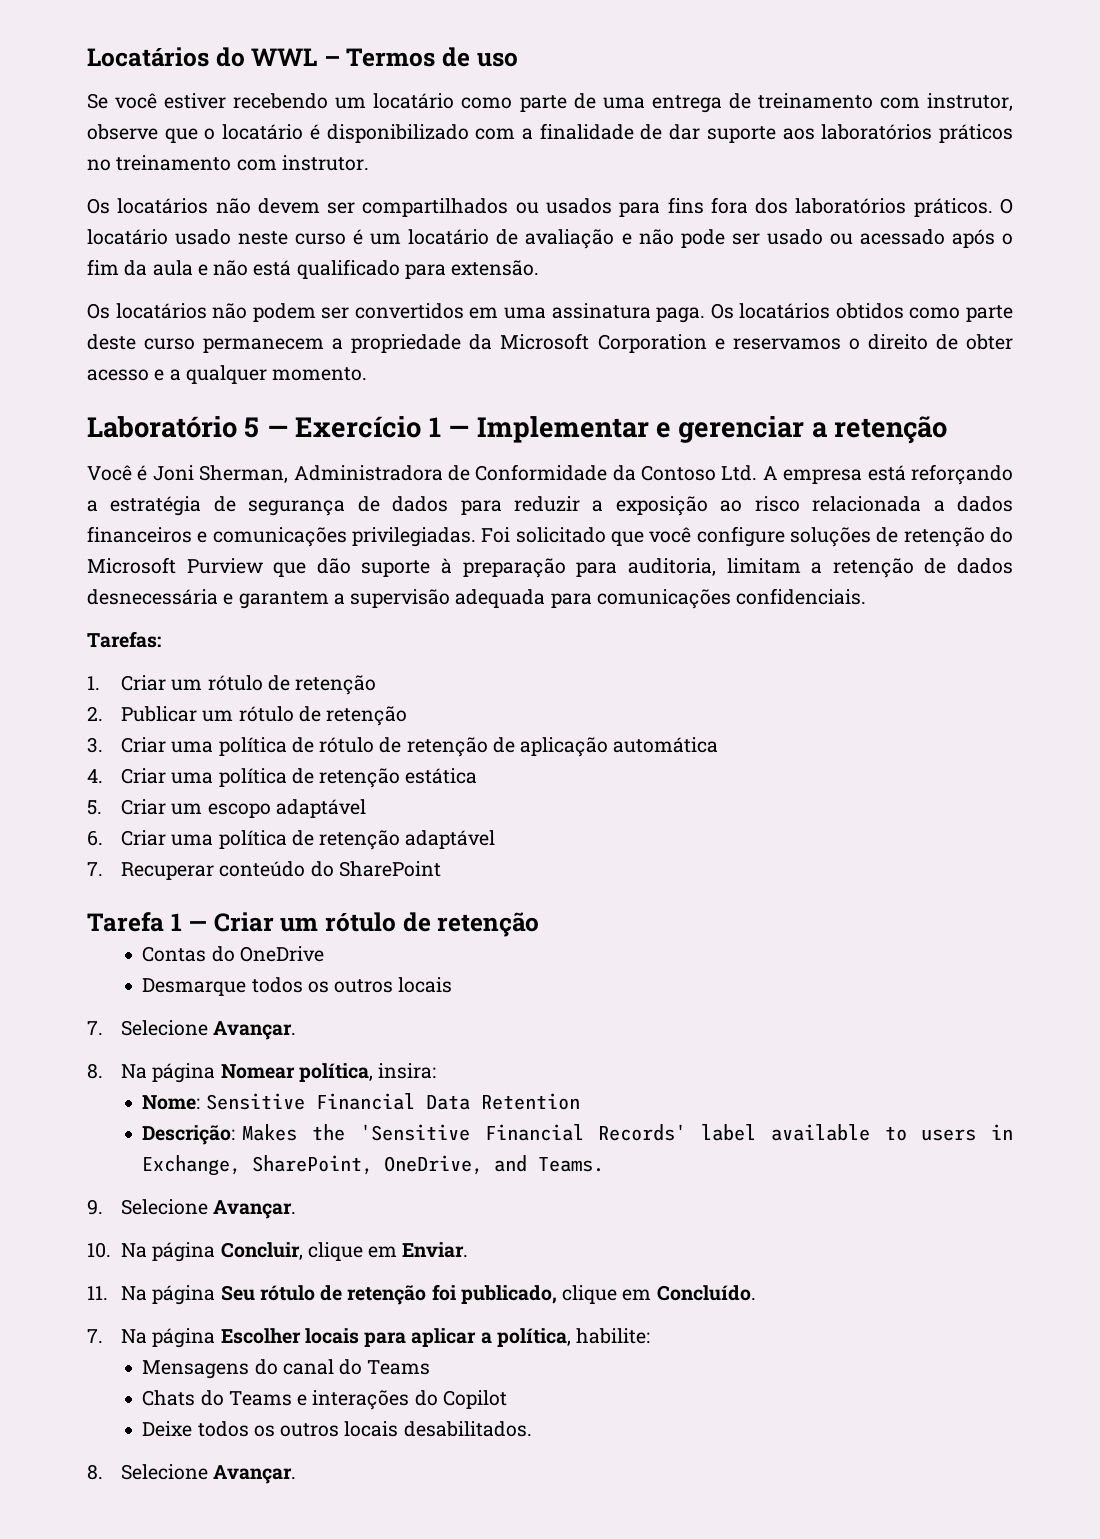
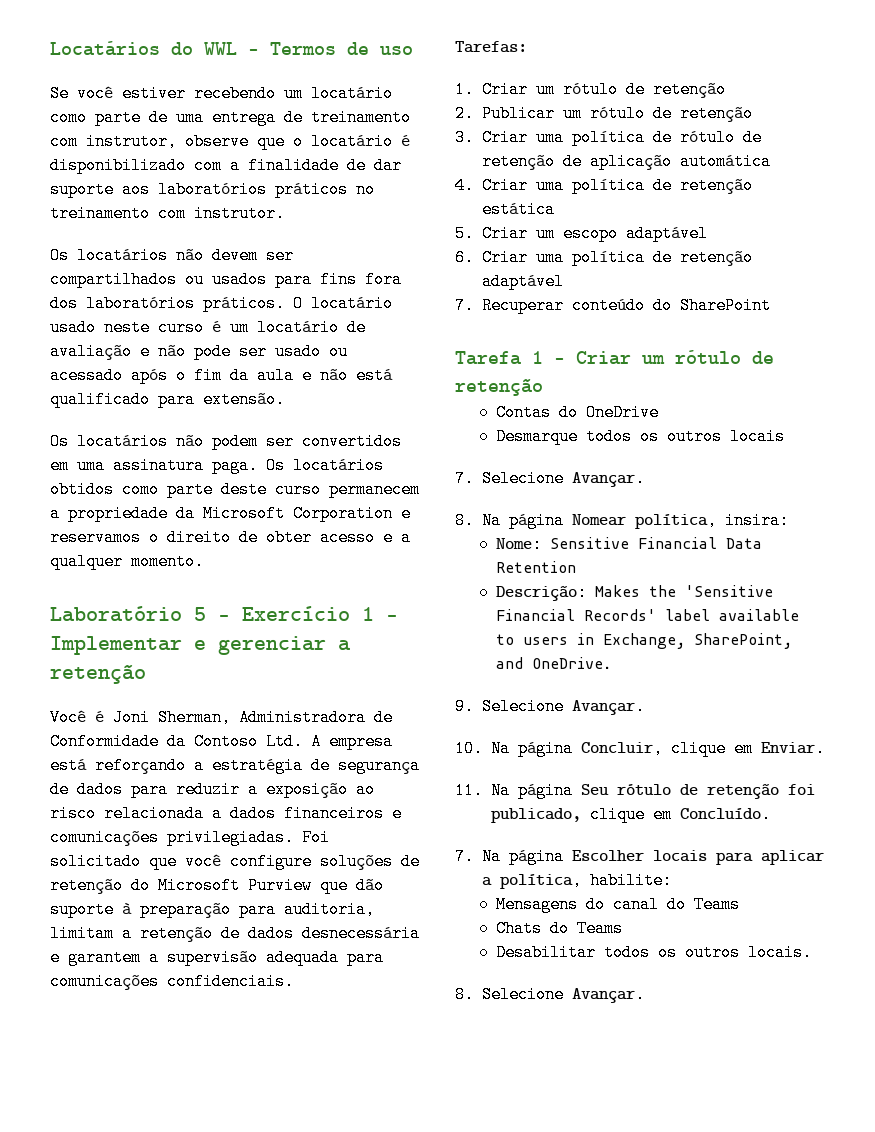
- Descrição: Makes the 'Sensitive Financial Records' label available to users in Exchange, SharePoint, OneDrive, and Teams.
+ Descrição: Makes the 'Sensitive Financial Records' label available to users in Exchange, SharePoint, and OneDrive.
- Chats do Teams e interações do Copilot
- Deixe todos os outros locais desabilitados.
+ Chats do Teams
+ Desabilitar todos os outros locais.

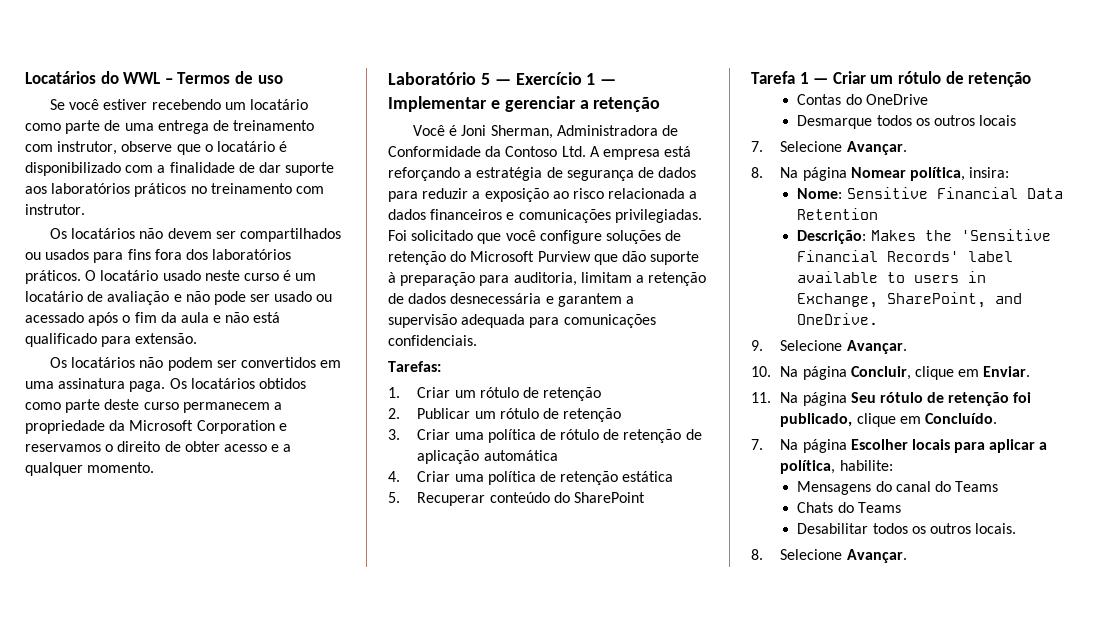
- 5. Criar um escopo adaptável
- 6. Criar uma política de retenção adaptável
- 7. Recuperar conteúdo do SharePoint
+ 5. Recuperar conteúdo do SharePoint

